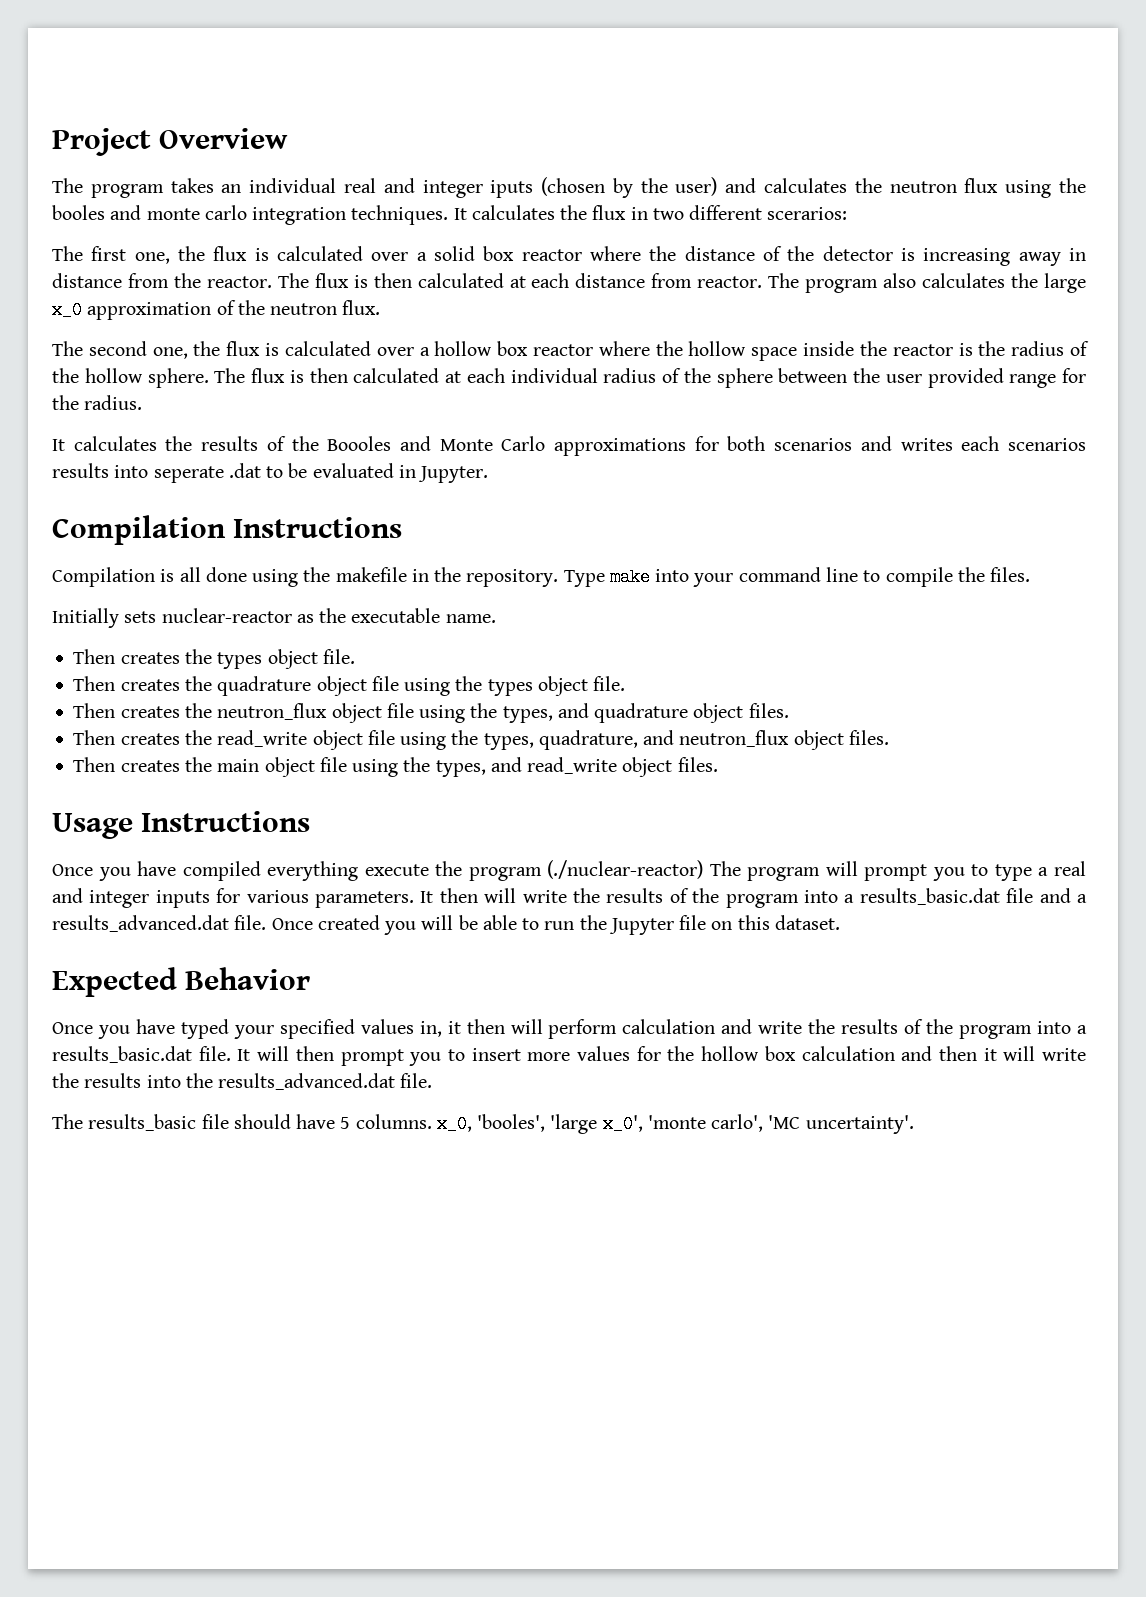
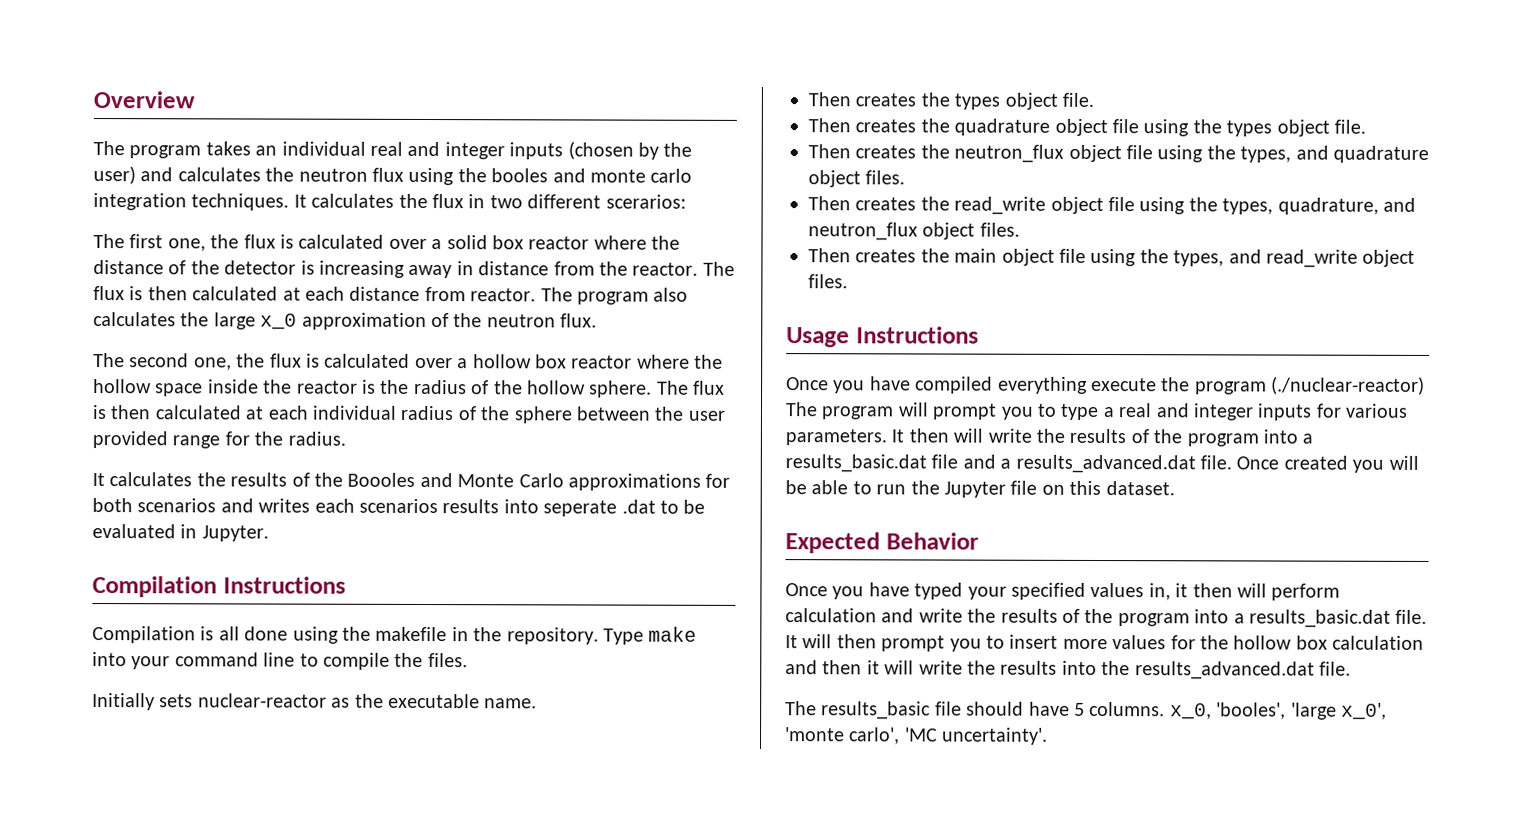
- Project Overview
+ Overview
- The program takes an individual real and integer iputs (chosen by the user) and calculates the neutron flux using the booles and monte carlo integration techniques.
+ The program takes an individual real and integer inputs (chosen by the user) and calculates the neutron flux using the booles and monte carlo integration techniques.

